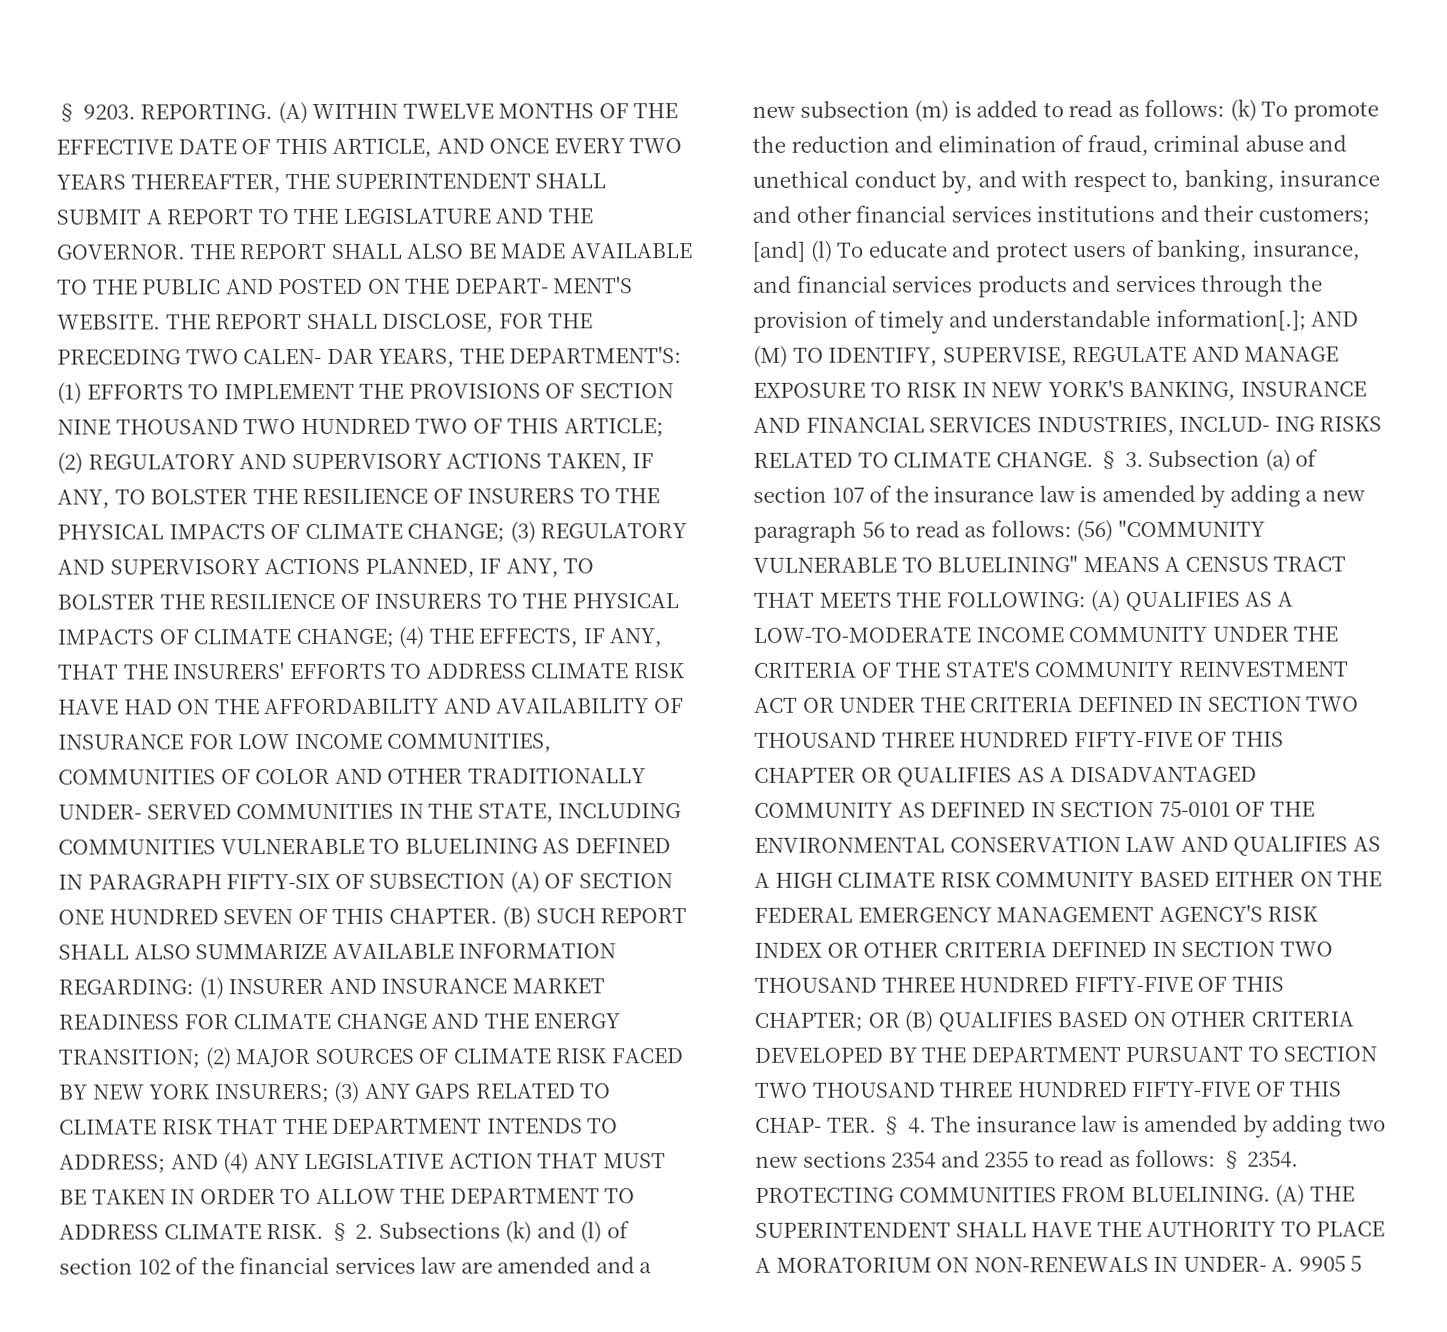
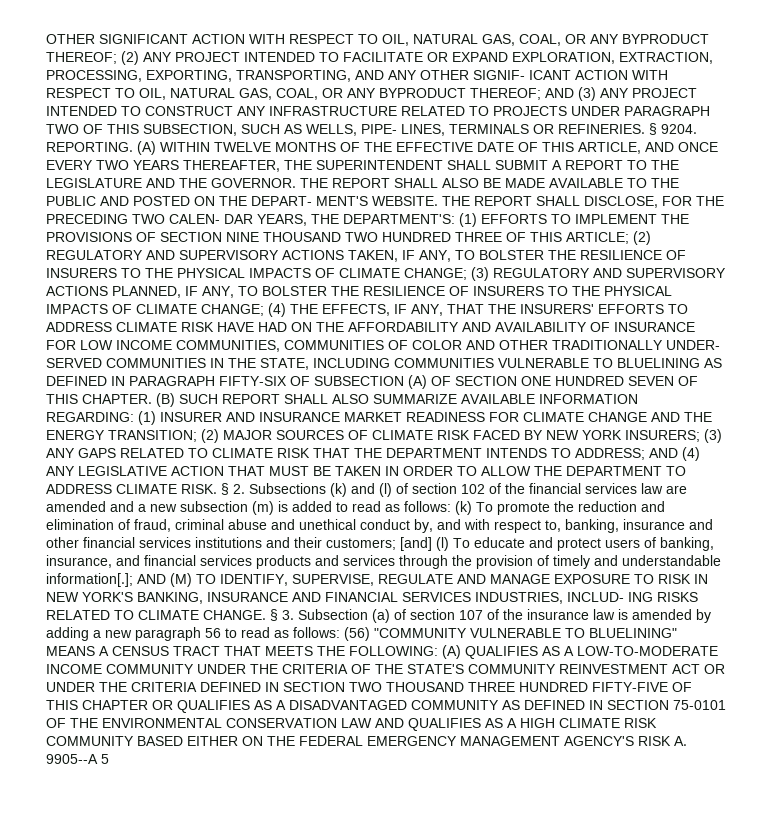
- § 9203.
+ OTHER SIGNIFICANT ACTION WITH RESPECT TO OIL, NATURAL GAS, COAL, OR ANY BYPRODUCT THEREOF; (2) ANY PROJECT INTENDED TO FACILITATE OR EXPAND EXPLORATION, EXTRACTION, PROCESSING, EXPORTING, TRANSPORTING, AND ANY OTHER SIGNIF- ICANT ACTION WITH RESPECT TO OIL, NATURAL GAS, COAL, OR ANY BYPRODUCT THEREOF; AND (3) ANY PROJECT INTENDED TO CONSTRUCT ANY INFRASTRUCTURE RELATED TO PROJECTS UNDER PARAGRAPH TWO OF THIS SUBSECTION, SUCH AS WELLS, PIPE- LINES, TERMINALS OR REFINERIES. § 9204.
- (1) EFFORTS TO IMPLEMENT THE PROVISIONS OF SECTION NINE THOUSAND TWO HUNDRED TWO OF THIS ARTICLE;
+ (1) EFFORTS TO IMPLEMENT THE PROVISIONS OF SECTION NINE THOUSAND TWO HUNDRED THREE OF THIS ARTICLE;
- (A) QUALIFIES AS A LOW-TO-MODERATE INCOME COMMUNITY UNDER THE CRITERIA OF THE STATE'S COMMUNITY REINVESTMENT ACT OR UNDER THE CRITERIA DEFINED IN SECTION TWO THOUSAND THREE HUNDRED FIFTY-FIVE OF THIS CHAPTER OR QUALIFIES AS A DISADVANTAGED COMMUNITY AS DEFINED IN SECTION 75-0101 OF THE ENVIRONMENTAL CONSERVATION LAW AND QUALIFIES AS A HIGH CLIMATE RISK COMMUNITY BASED EITHER ON THE FEDERAL EMERGENCY MANAGEMENT AGENCY'S RISK INDEX OR OTHER CRITERIA DEFINED IN SECTION TWO THOUSAND THREE HUNDRED FIFTY-FIVE OF THIS CHAPTER; OR (B) QUALIFIES BASED ON OTHER CRITERIA DEVELOPED BY THE DEPARTMENT PURSUANT TO SECTION TWO THOUSAND THREE HUNDRED FIFTY-FIVE OF THIS CHAP- TER. § 4. The insurance law is amended by adding two new sections 2354 and 2355 to read as follows: § 2354. PROTECTING COMMUNITIES FROM BLUELINING. (A) THE SUPERINTENDENT SHALL HAVE THE AUTHORITY TO PLACE A MORATORIUM ON NON-RENEWALS IN UNDER- A. 9905 5
+ (A) QUALIFIES AS A LOW-TO-MODERATE INCOME COMMUNITY UNDER THE CRITERIA OF THE STATE'S COMMUNITY REINVESTMENT ACT OR UNDER THE CRITERIA DEFINED IN SECTION TWO THOUSAND THREE HUNDRED FIFTY-FIVE OF THIS CHAPTER OR QUALIFIES AS A DISADVANTAGED COMMUNITY AS DEFINED IN SECTION 75-0101 OF THE ENVIRONMENTAL CONSERVATION LAW AND QUALIFIES AS A HIGH CLIMATE RISK COMMUNITY BASED EITHER ON THE FEDERAL EMERGENCY MANAGEMENT AGENCY'S RISK A. 9905--A 5

